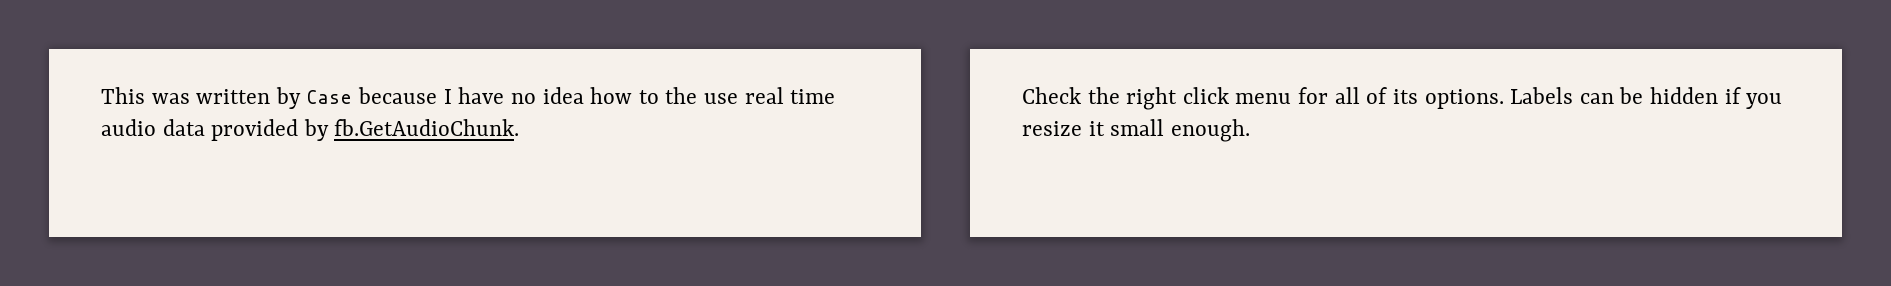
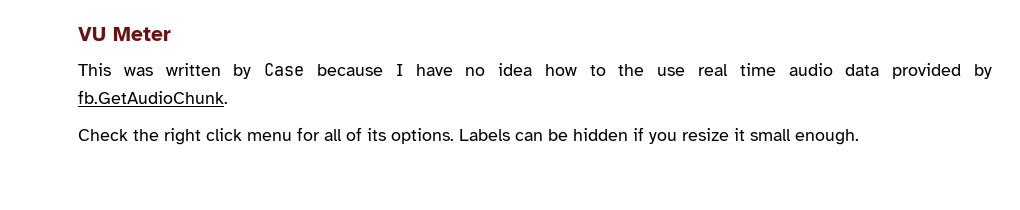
+ VU Meter

